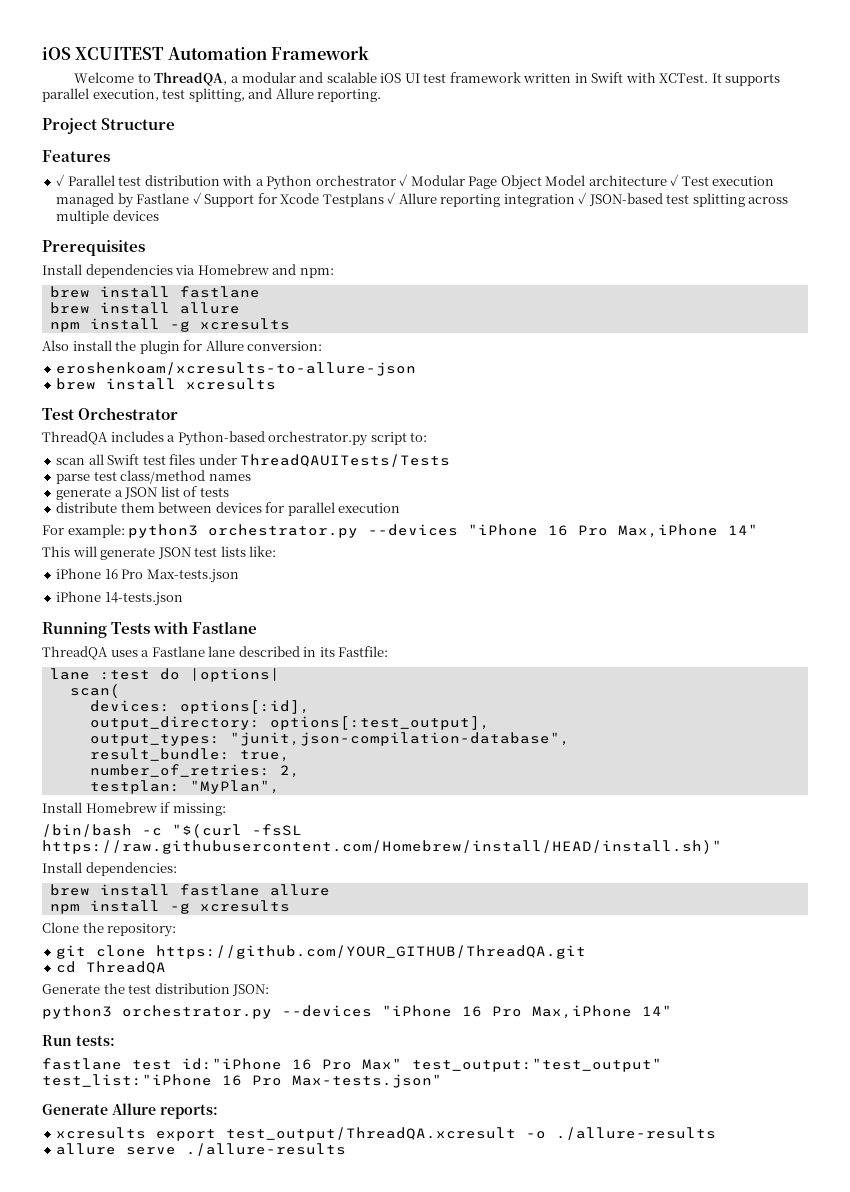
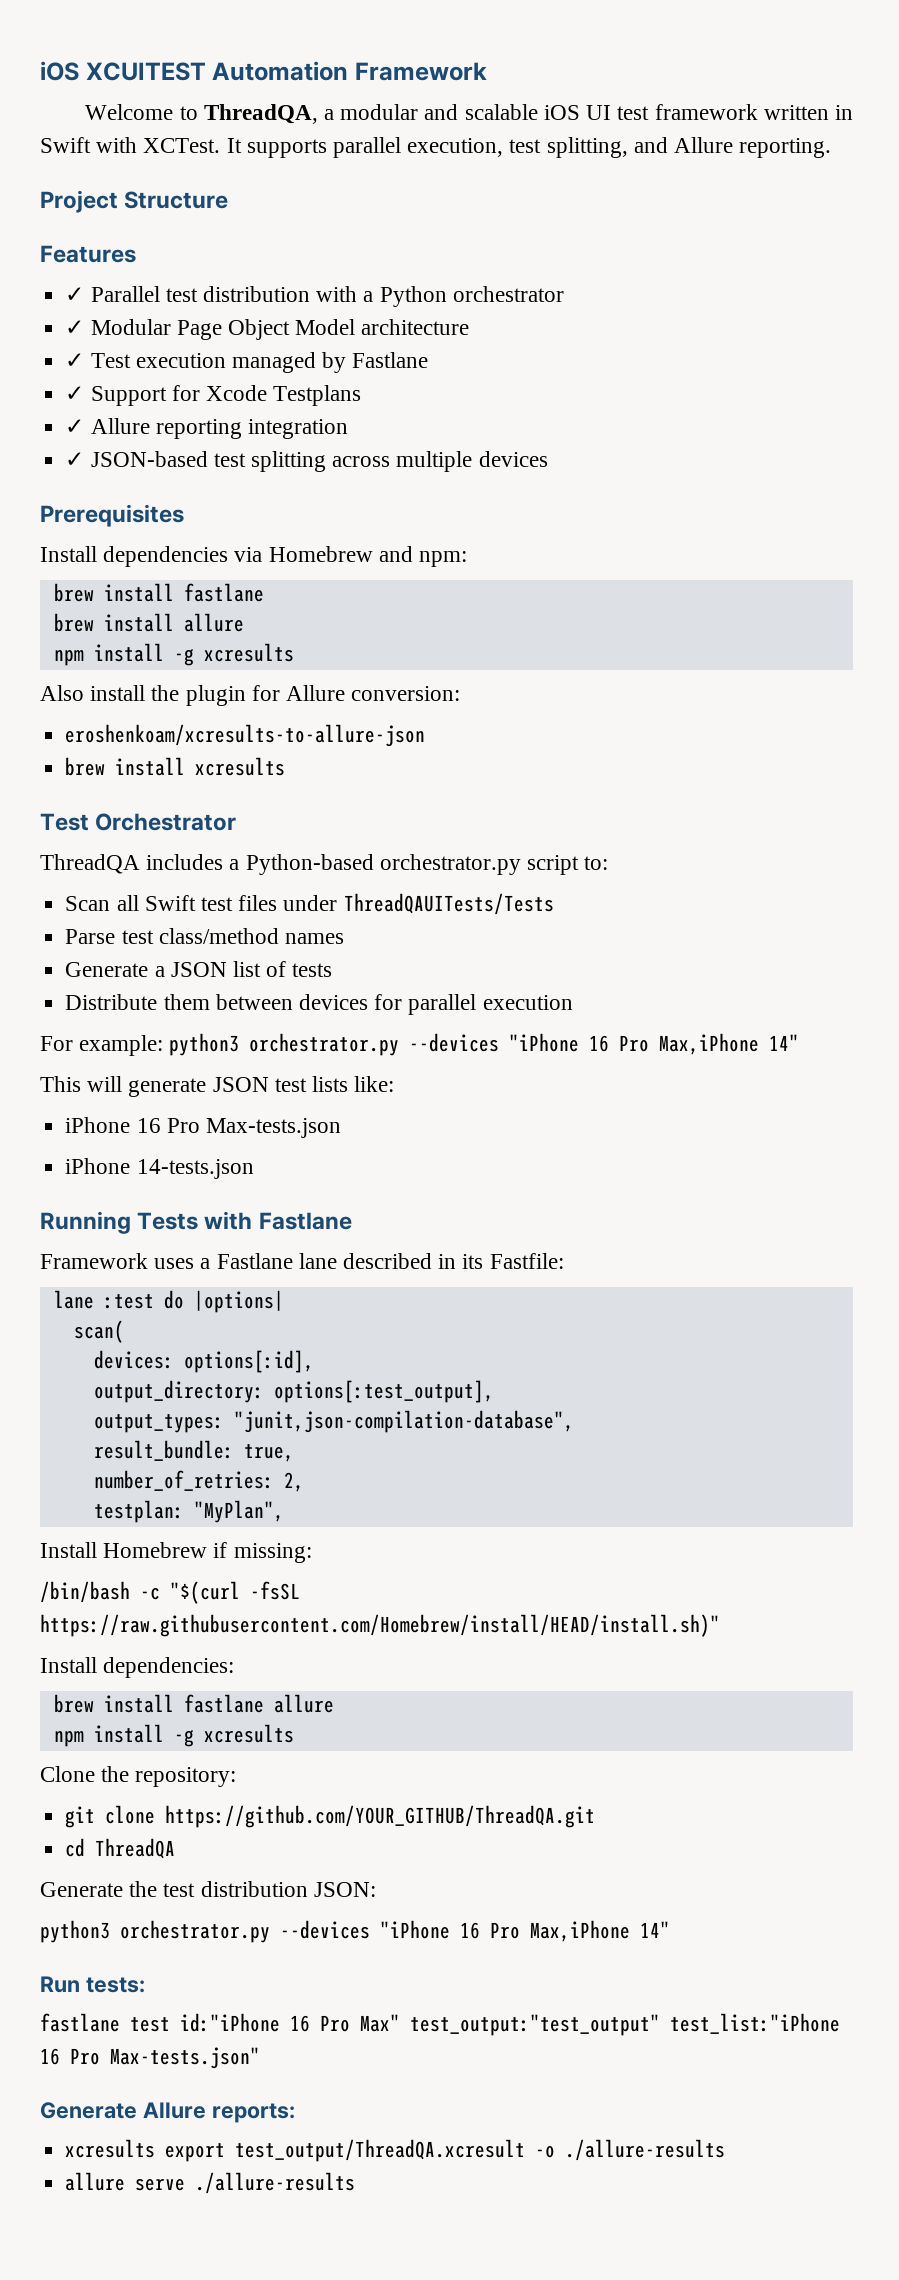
- ✓ Parallel test distribution with a Python orchestrator ✓ Modular Page Object Model architecture ✓ Test execution managed by Fastlane ✓ Support for Xcode Testplans ✓ Allure reporting integration ✓ JSON-based test splitting across multiple devices
+ ✓ Parallel test distribution with a Python orchestrator
+ ✓ Modular Page Object Model architecture
+ ✓ Test execution managed by Fastlane
+ ✓ Support for Xcode Testplans
+ ✓ Allure reporting integration
+ ✓ JSON-based test splitting across multiple devices
- scan all Swift test files under ThreadQAUITests/Tests
+ Scan all Swift test files under ThreadQAUITests/Tests
- parse test class/method names
+ Parse test class/method names
- generate a JSON list of tests
+ Generate a JSON list of tests
- distribute them between devices for parallel execution
+ Distribute them between devices for parallel execution
- ThreadQA uses a Fastlane lane described in its Fastfile:
+ Framework uses a Fastlane lane described in its Fastfile:

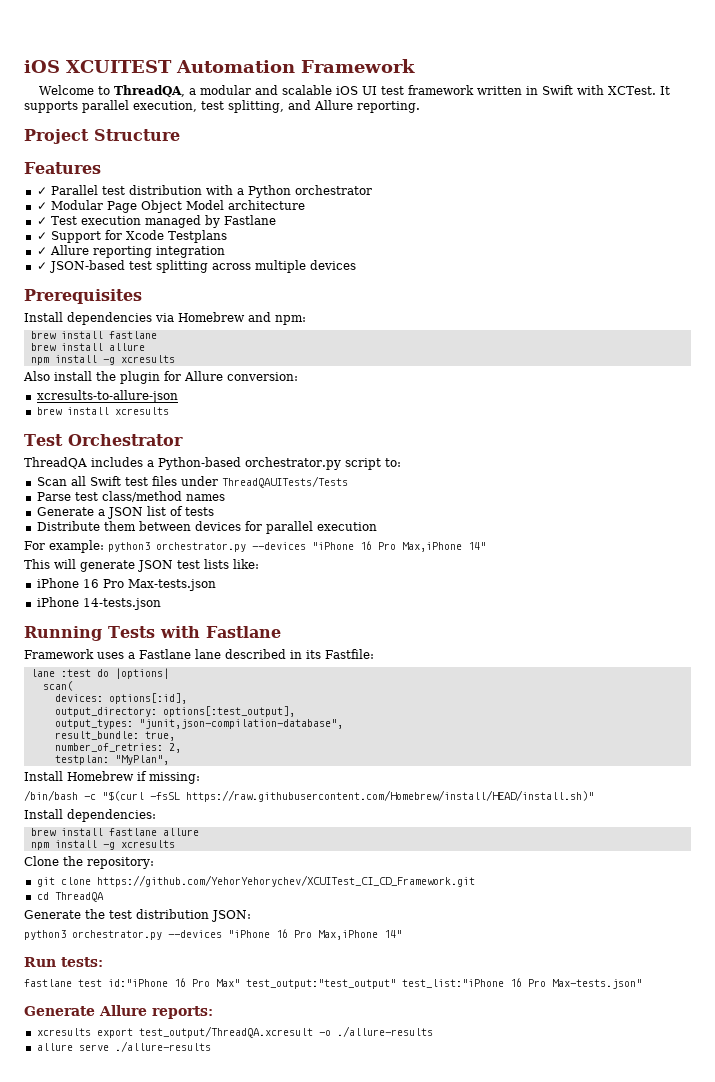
- eroshenkoam/xcresults-to-allure-json
+ xcresults-to-allure-json
- git clone https://github.com/YOUR_GITHUB/ThreadQA.git
+ git clone https://github.com/YehorYehorychev/XCUITest_CI_CD_Framework.git

